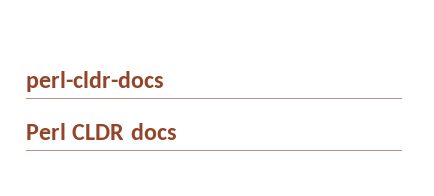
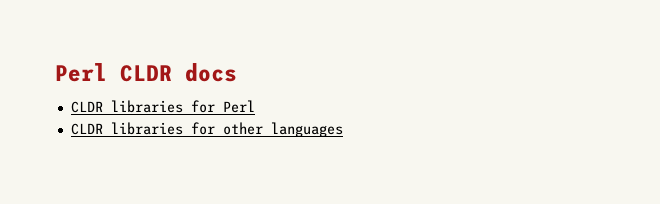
- perl-cldr-docs
+ CLDR libraries for Perl
+ CLDR libraries for other languages

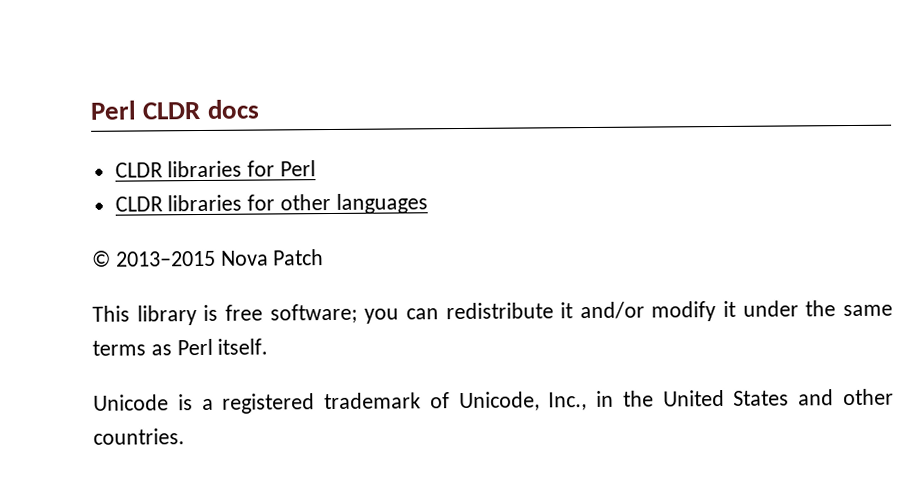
+ © 2013–2015 Nova Patch
+ This library is free software; you can redistribute it and/or modify it under the same terms as Perl itself.
+ Unicode is a registered trademark of Unicode, Inc., in the United States and other countries.

